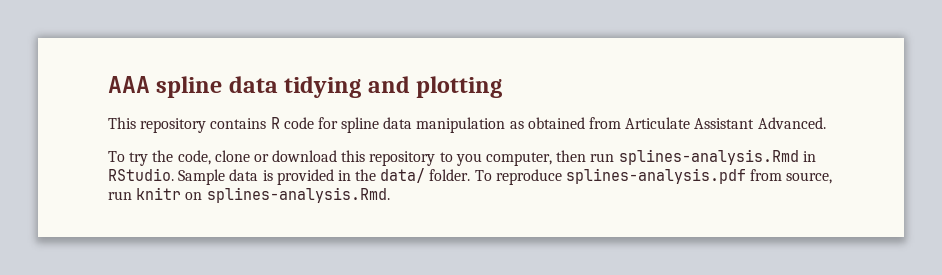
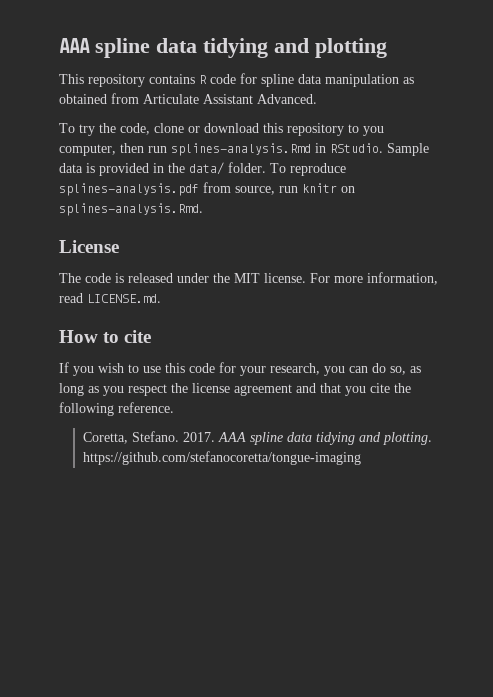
+ License
+ The code is released under the MIT license. For more information, read LICENSE.md.
+ How to cite
+ If you wish to use this code for your research, you can do so, as long as you respect the license agreement and that you cite the following reference.
+ Coretta, Stefano. 2017. AAA spline data tidying and plotting. https://github.com/stefanocoretta/tongue-imaging

